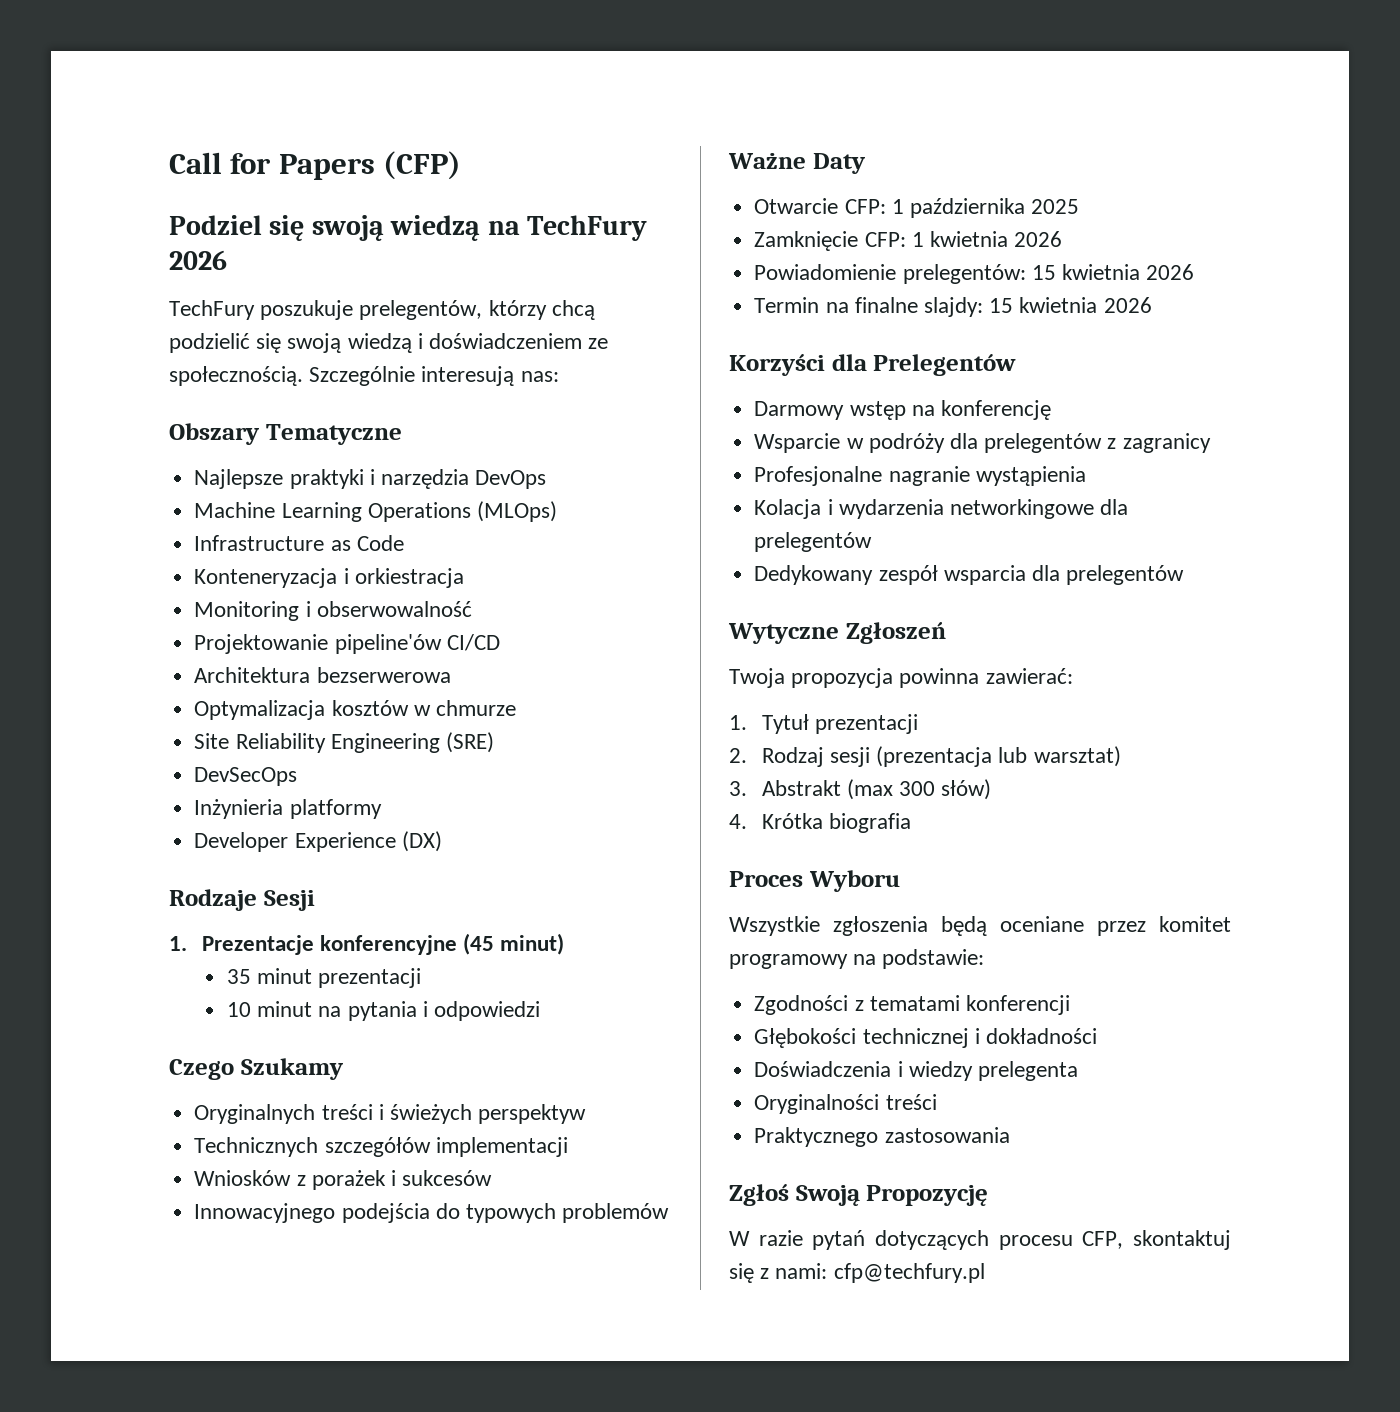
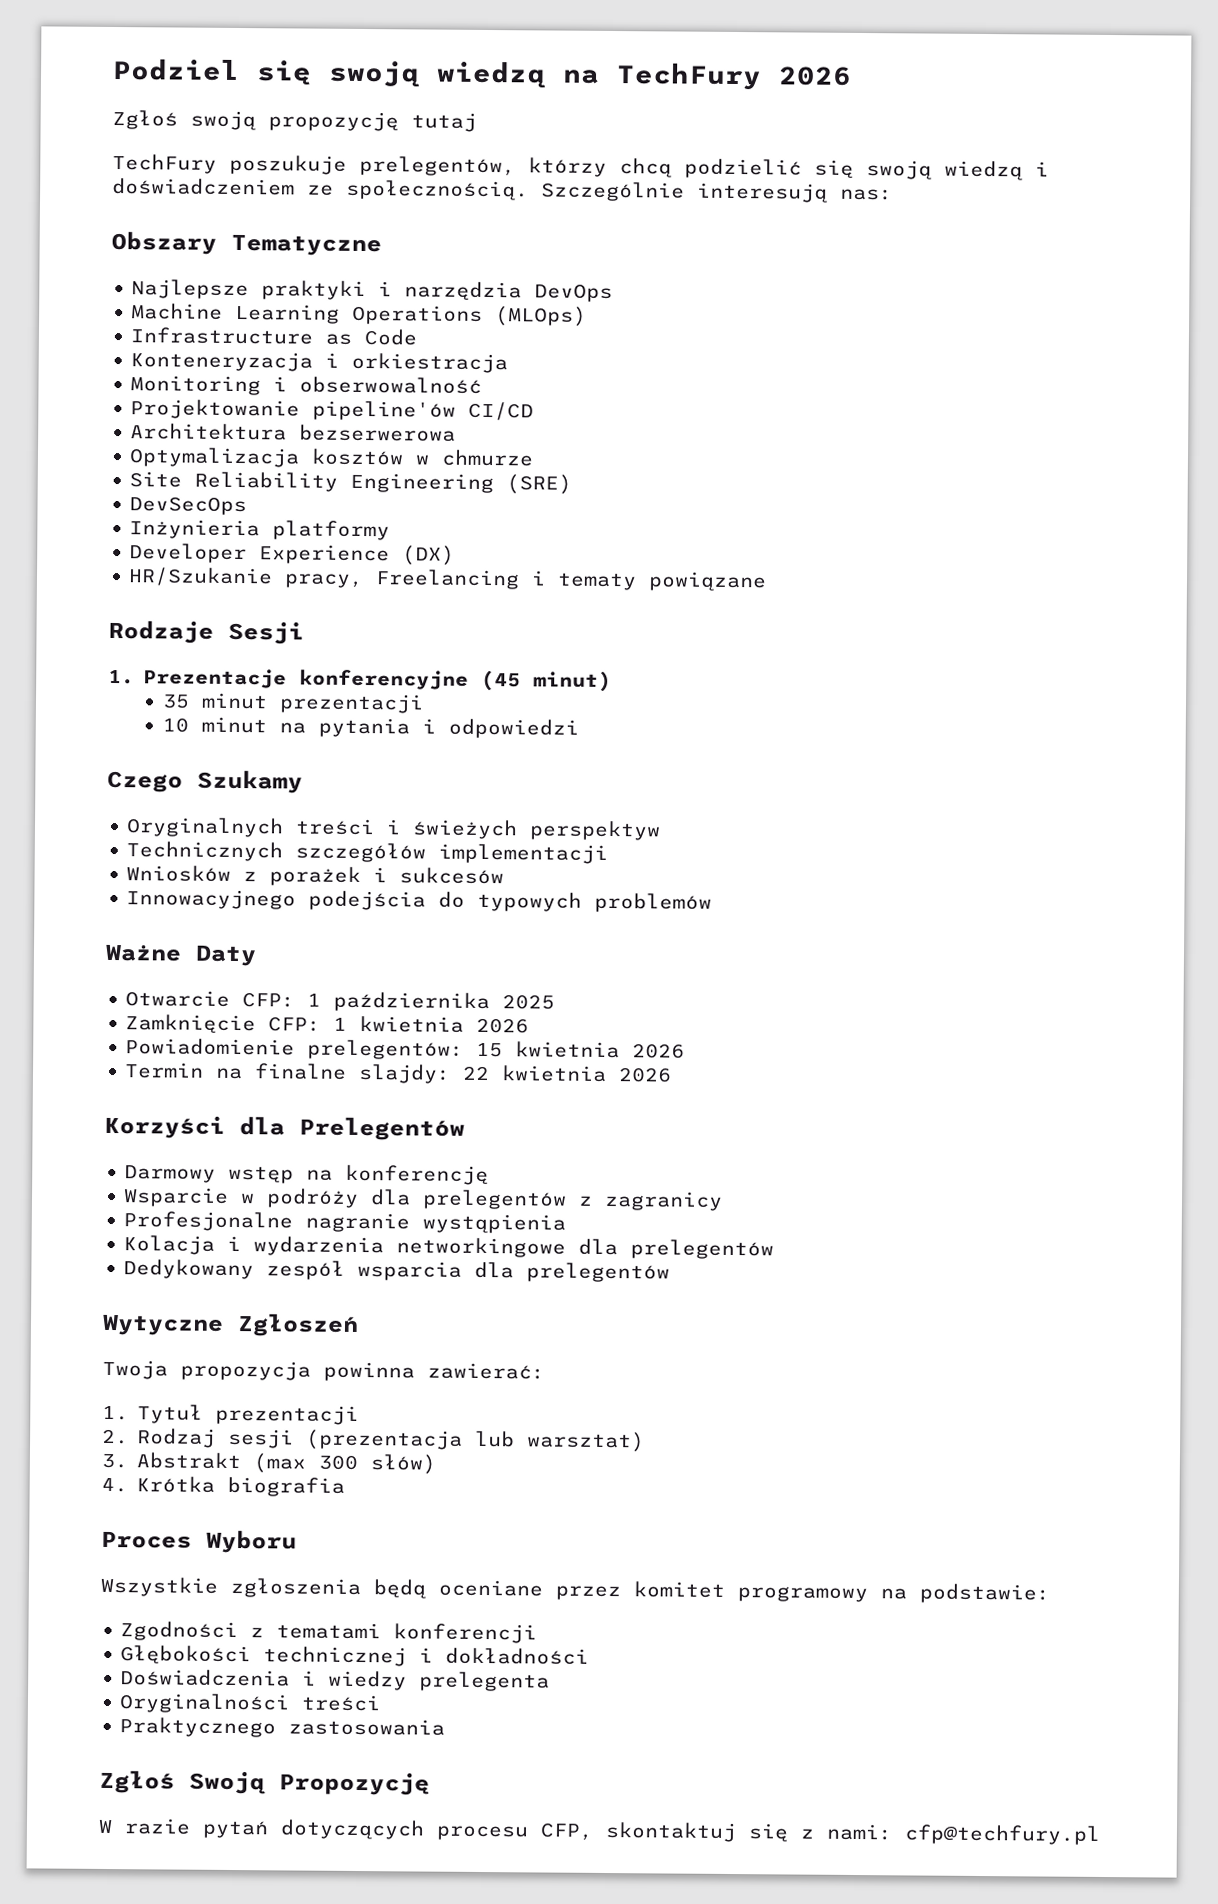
- Call for Papers (CFP)
+ Zgłoś swoją propozycję tutaj
+ HR/Szukanie pracy, Freelancing i tematy powiązane
- Termin na finalne slajdy: 15 kwietnia 2026
+ Termin na finalne slajdy: 22 kwietnia 2026

